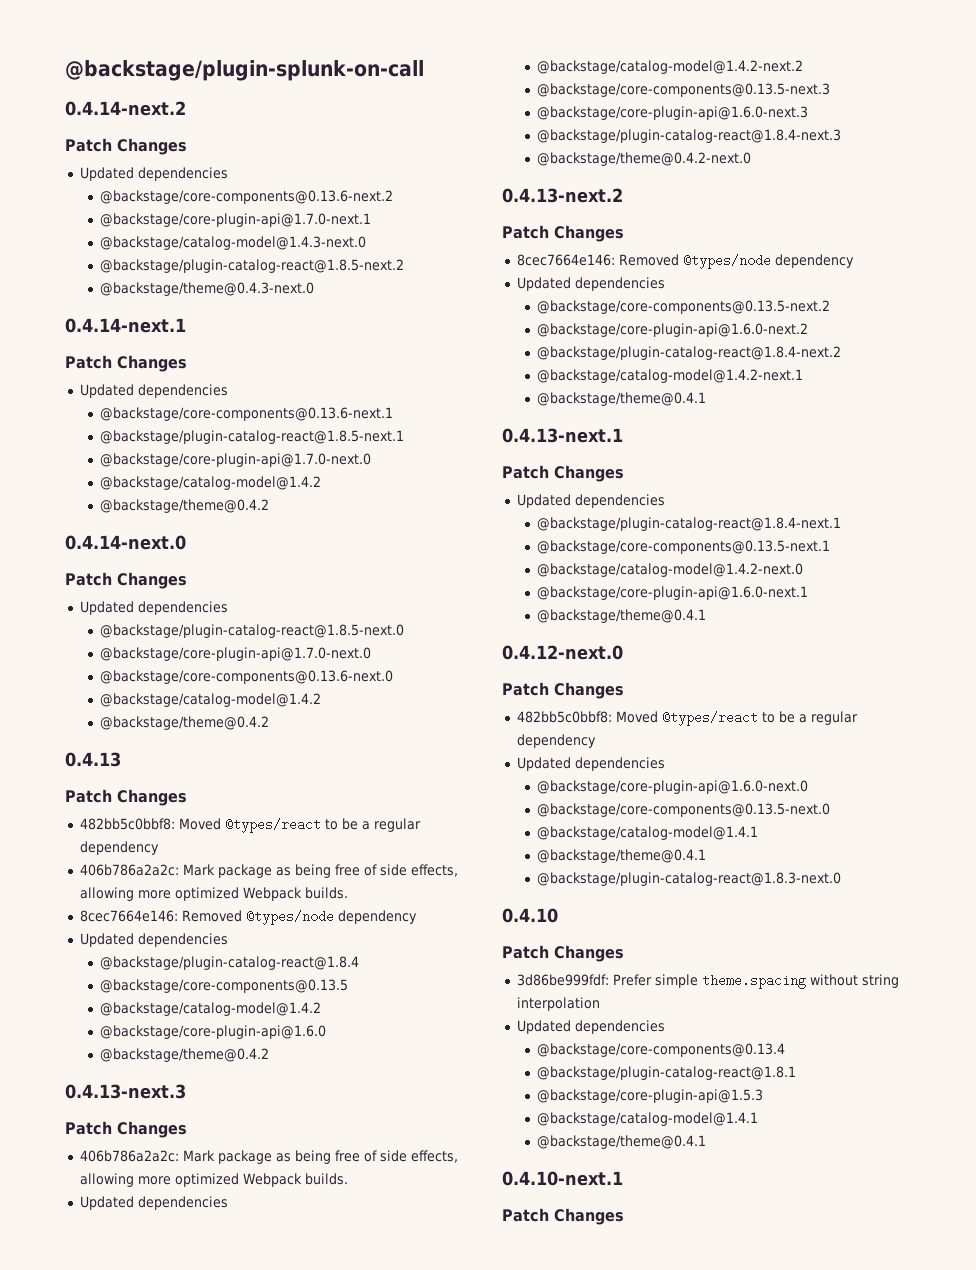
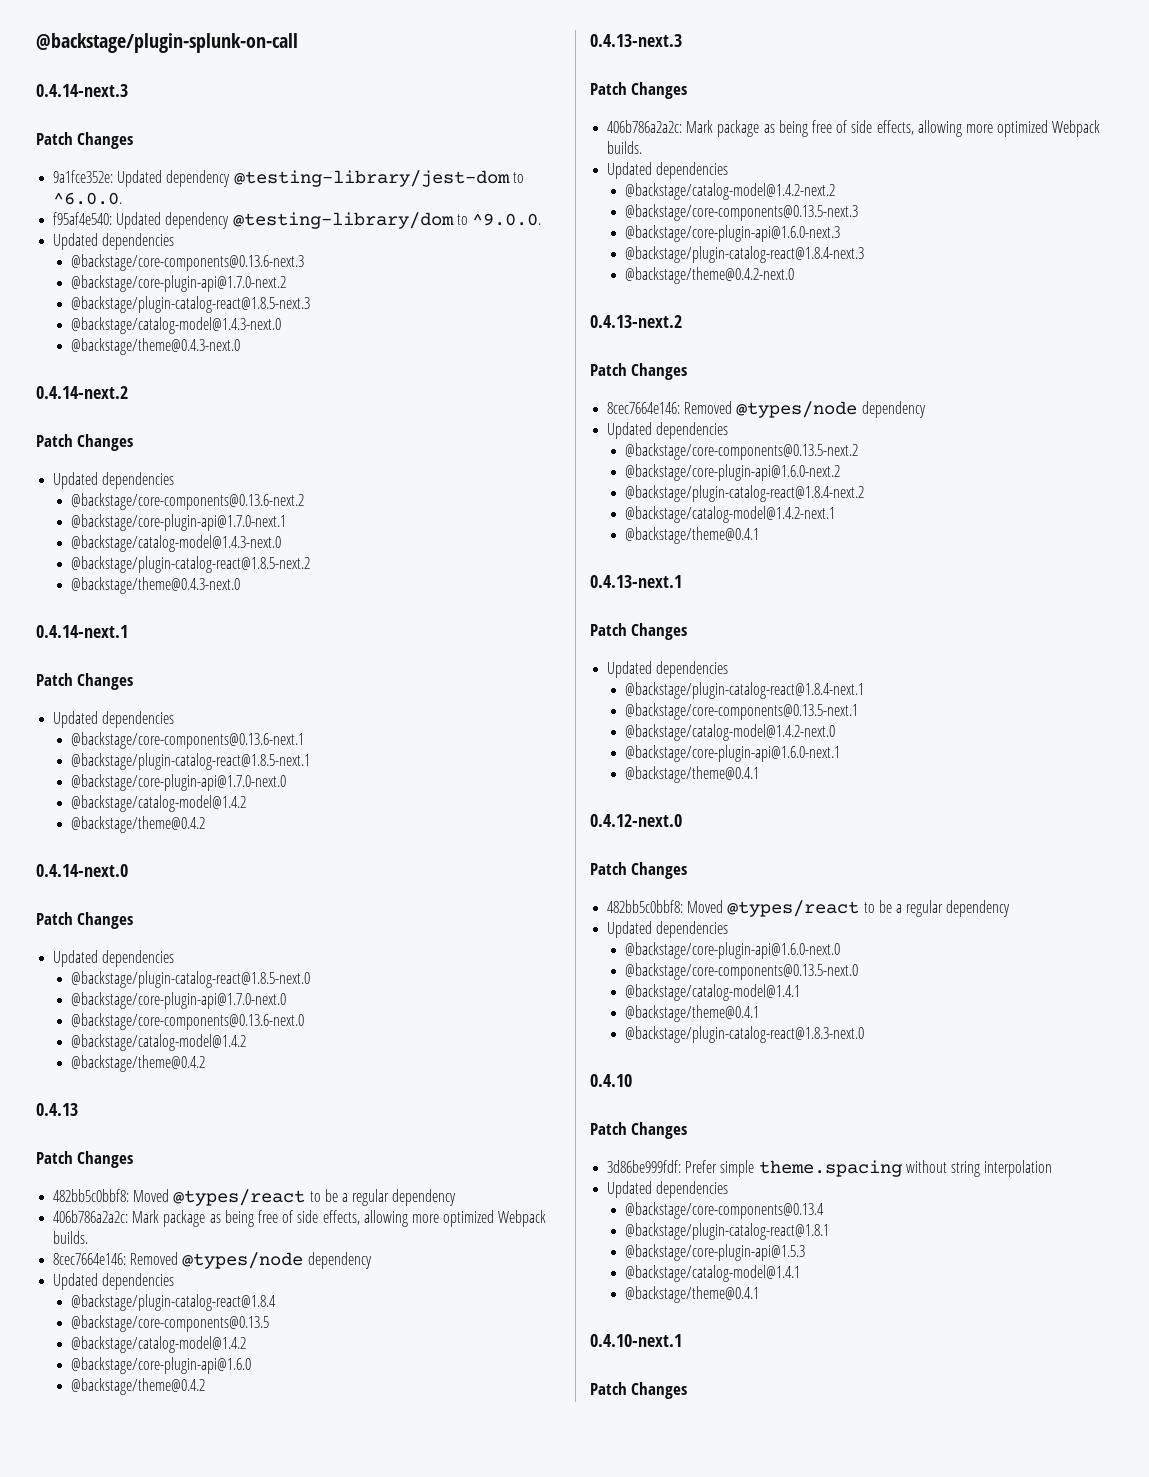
+ 0.4.14-next.3
+ Patch Changes
+ 9a1fce352e: Updated dependency @testing-library/jest-dom to ^6.0.0.
+ f95af4e540: Updated dependency @testing-library/dom to ^9.0.0.
+ Updated dependencies
+ @backstage/core-components@0.13.6-next.3
+ @backstage/core-plugin-api@1.7.0-next.2
+ @backstage/plugin-catalog-react@1.8.5-next.3
+ @backstage/catalog-model@1.4.3-next.0
+ @backstage/theme@0.4.3-next.0

